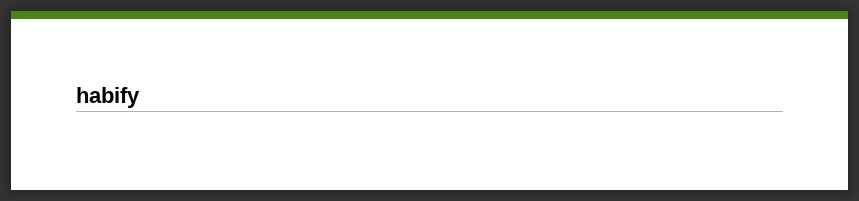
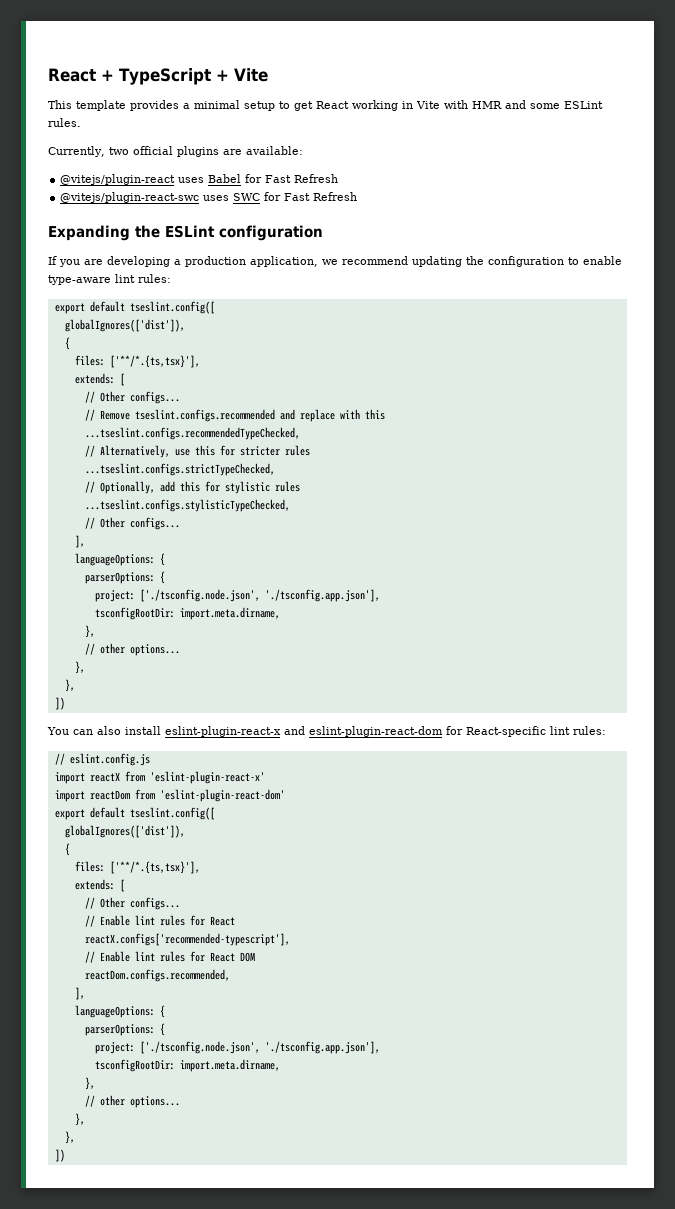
- habify
+ React + TypeScript + Vite
+ This template provides a minimal setup to get React working in Vite with HMR and some ESLint rules.
+ Currently, two official plugins are available:
+ @vitejs/plugin-react uses Babel for Fast Refresh
+ @vitejs/plugin-react-swc uses SWC for Fast Refresh
+ Expanding the ESLint configuration
+ If you are developing a production application, we recommend updating the configuration to enable type-aware lint rules:
+ export default tseslint.config([
+ globalIgnores(['dist']),
+ {
+ files: ['**/*.{ts,tsx}'],
+ extends: [
+ // Other configs...
+ // Remove tseslint.configs.recommended and replace with this
+ ...tseslint.configs.recommendedTypeChecked,
+ // Alternatively, use this for stricter rules
+ ...tseslint.configs.strictTypeChecked,
+ // Optionally, add this for stylistic rules
+ ...tseslint.configs.stylisticTypeChecked,
+ // Other configs...
+ ],
+ languageOptions: {
+ parserOptions: {
+ project: ['./tsconfig.node.json', './tsconfig.app.json'],
+ tsconfigRootDir: import.meta.dirname,
+ },
+ // other options...
+ },
+ },
+ ])
+ You can also install eslint-plugin-react-x and eslint-plugin-react-dom for React-specific lint rules:
+ // eslint.config.js
+ import reactX from 'eslint-plugin-react-x'
+ import reactDom from 'eslint-plugin-react-dom'
+ export default tseslint.config([
+ globalIgnores(['dist']),
+ {
+ files: ['**/*.{ts,tsx}'],
+ extends: [
+ // Other configs...
+ // Enable lint rules for React
+ reactX.configs['recommended-typescript'],
+ // Enable lint rules for React DOM
+ reactDom.configs.recommended,
+ ],
+ languageOptions: {
+ parserOptions: {
+ project: ['./tsconfig.node.json', './tsconfig.app.json'],
+ tsconfigRootDir: import.meta.dirname,
+ },
+ // other options...
+ },
+ },
+ ])

